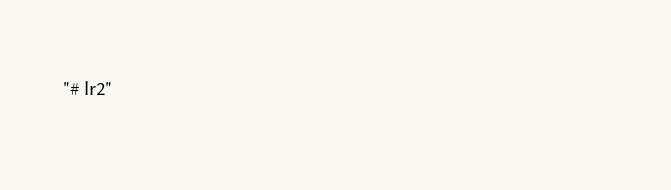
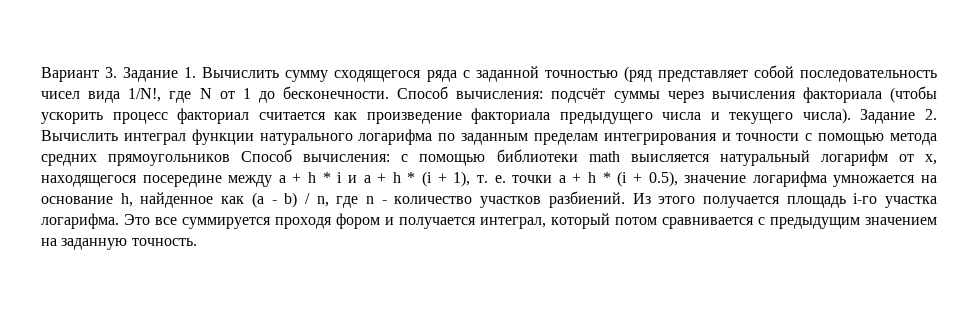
- "# lr2"
+ Вариант 3. Задание 1. Вычислить сумму сходящегося ряда с заданной точностью (ряд представляет собой последовательность чисел вида 1/N!, где N от 1 до бесконечности. Способ вычисления: подсчёт суммы через вычисления факториала (чтобы ускорить процесс факториал считается как произведение факториала предыдущего числа и текущего числа). Задание 2. Вычислить интеграл функции натурального логарифма по заданным пределам интегрирования и точности с помощью метода средних прямоугольников Способ вычисления: с помощью библиотеки math выисляется натуральный логарифм от x, находящегося посередине между a + h * i и a + h * (i + 1), т. е. точки a + h * (i + 0.5), значение логарифма умножается на основание h, найденное как (a - b) / n, где n - количество участков разбиений. Из этого получается площадь i-го участка логарифма. Это все суммируется проходя фором и получается интеграл, который потом сравнивается с предыдущим значением на заданную точность.

